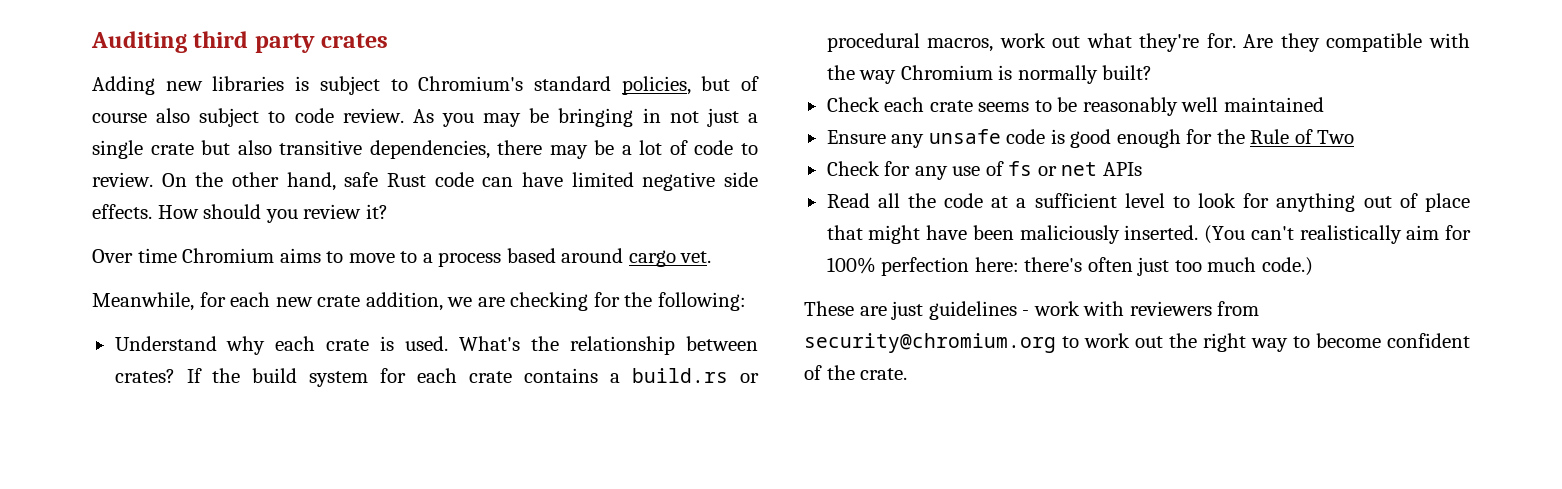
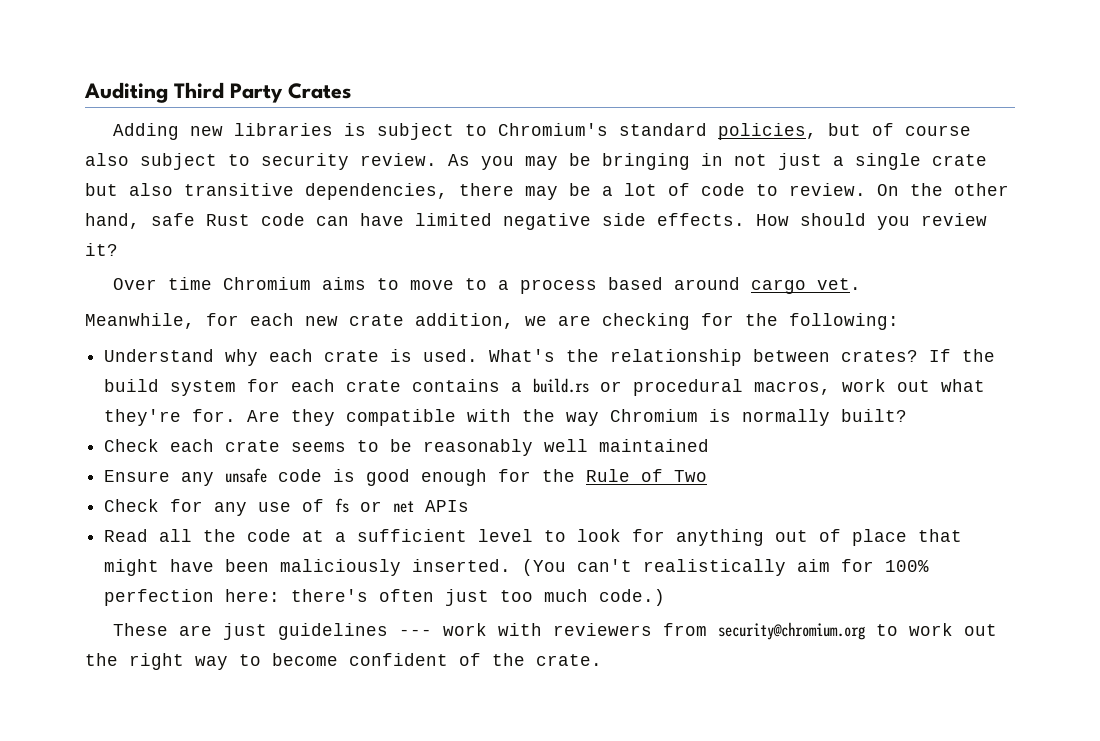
- Auditing third party crates
+ Auditing Third Party Crates
- Adding new libraries is subject to Chromium's standard policies, but of course also subject to code review.
+ Adding new libraries is subject to Chromium's standard policies, but of course also subject to security review.
- These are just guidelines - work with reviewers from security@chromium.org to work out the right way to become confident of the crate.
+ These are just guidelines --- work with reviewers from security@chromium.org to work out the right way to become confident of the crate.

